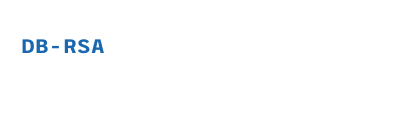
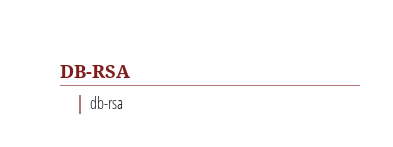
+ db-rsa

